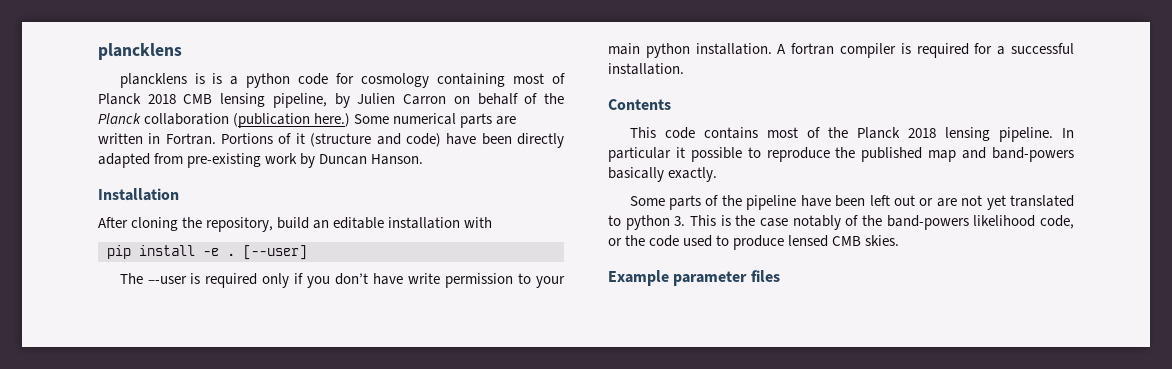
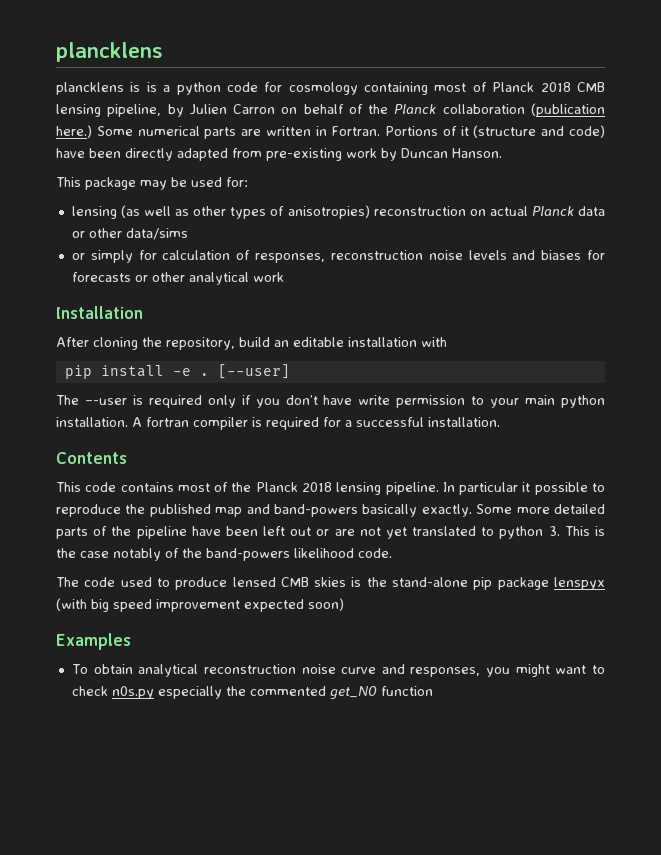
+ This package may be used for:
+ lensing (as well as other types of anisotropies) reconstruction on actual Planck data or other data/sims
+ or simply for calculation of responses, reconstruction noise levels and biases for forecasts or other analytical work
- In particular it possible to reproduce the published map and band-powers basically exactly.
- Some parts of the pipeline have been left out or are not yet translated to python 3. This is the case notably of the band-powers likelihood code, or the code used to produce lensed CMB skies.
- Example parameter files
+ In particular it possible to reproduce the published map and band-powers basically exactly. Some more detailed parts of the pipeline have been left out or are not yet translated to python 3. This is the case notably of the band-powers likelihood code.
+ The code used to produce lensed CMB skies is the stand-alone pip package lenspyx (with big speed improvement expected soon)
+ Examples
+ To obtain analytical reconstruction noise curve and responses, you might want to check n0s.py especially the commented get_N0 function

